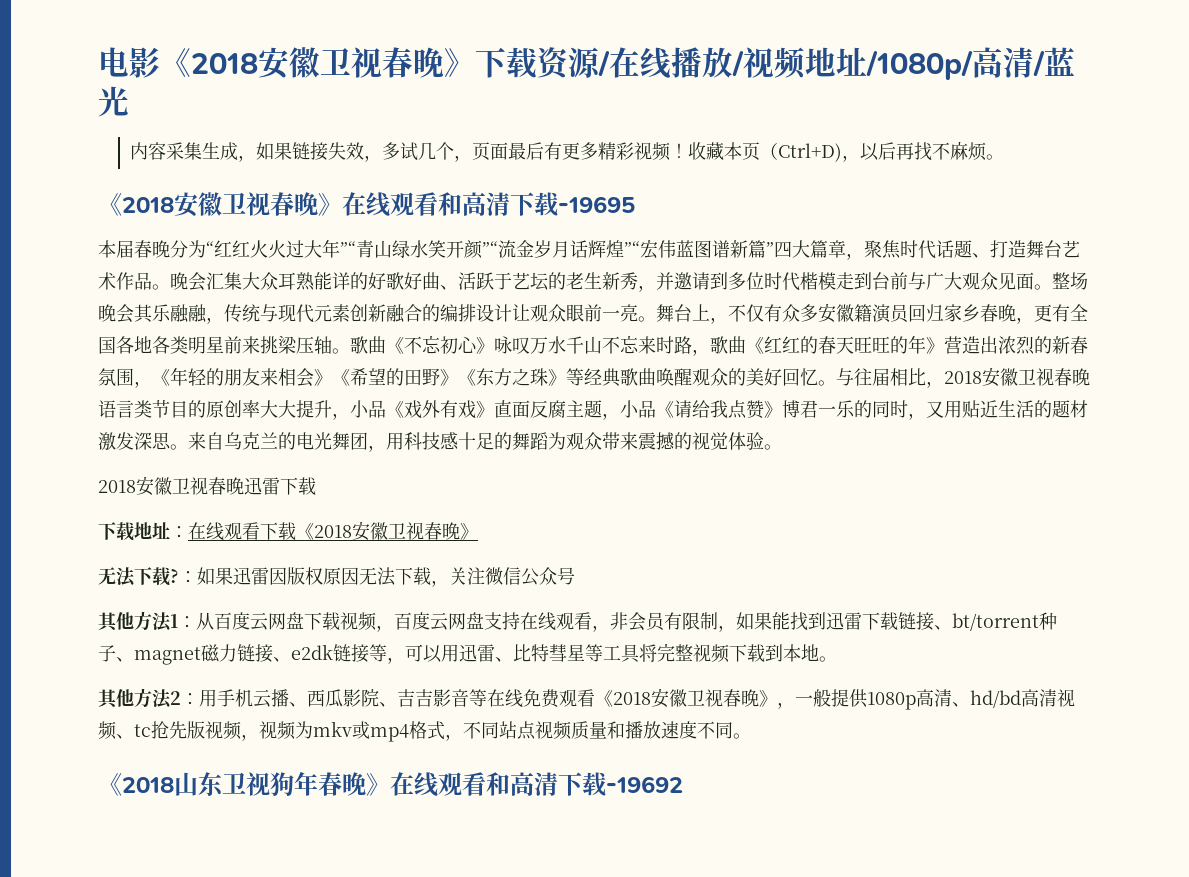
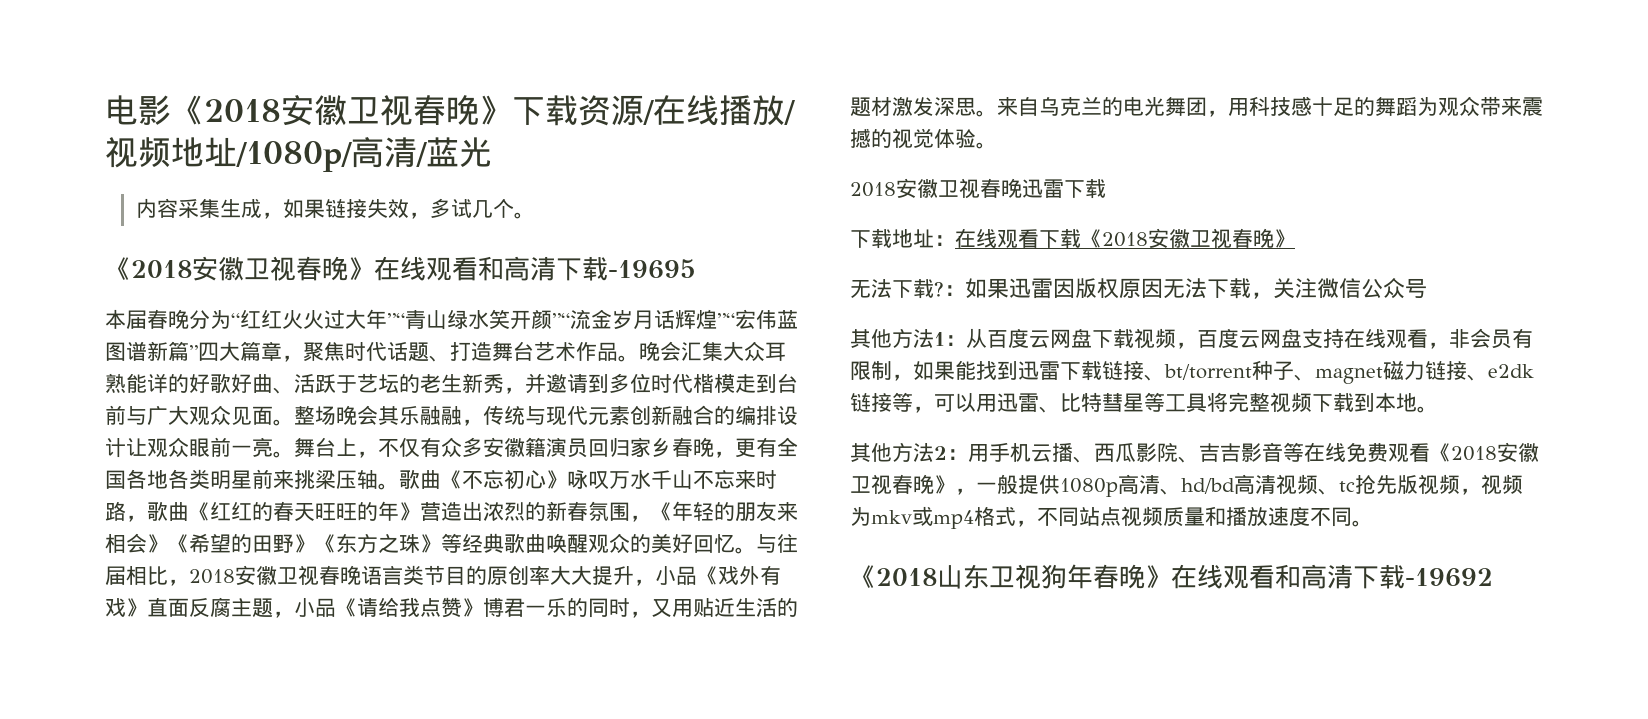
- 内容采集生成，如果链接失效，多试几个，页面最后有更多精彩视频！收藏本页（Ctrl+D)，以后再找不麻烦。
+ 内容采集生成，如果链接失效，多试几个。

